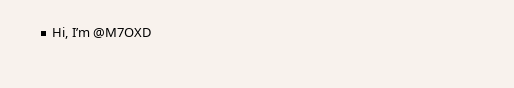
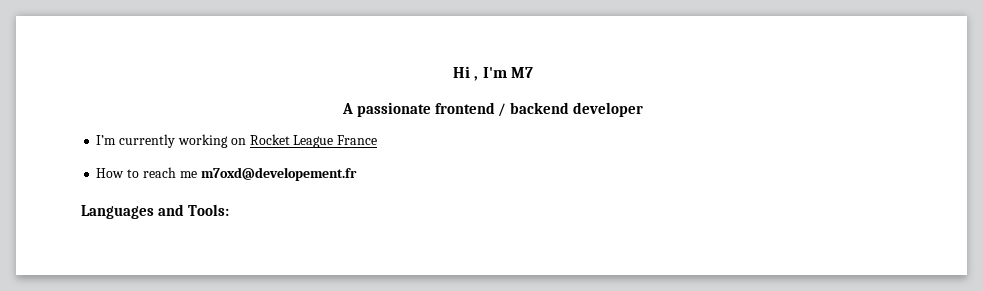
- Hi, I’m @M7OXD
+ Hi , I'm M7
+ A passionate frontend / backend developer
+ I’m currently working on Rocket League France
+ How to reach me m7oxd@developement.fr
+ Languages and Tools:

